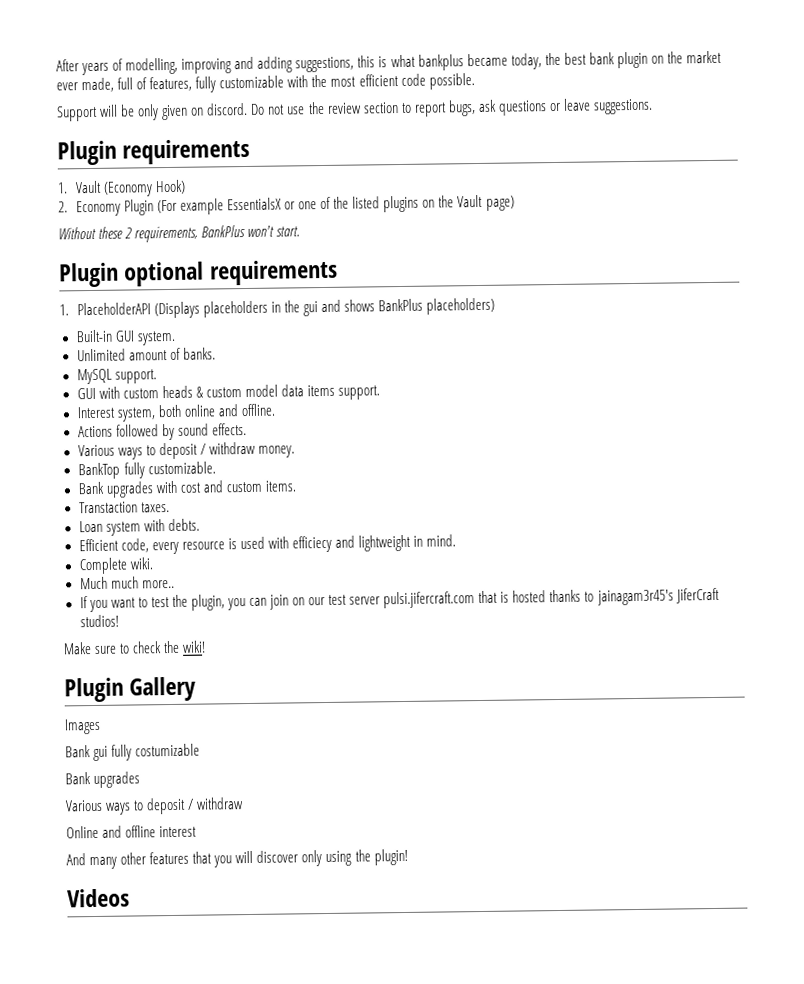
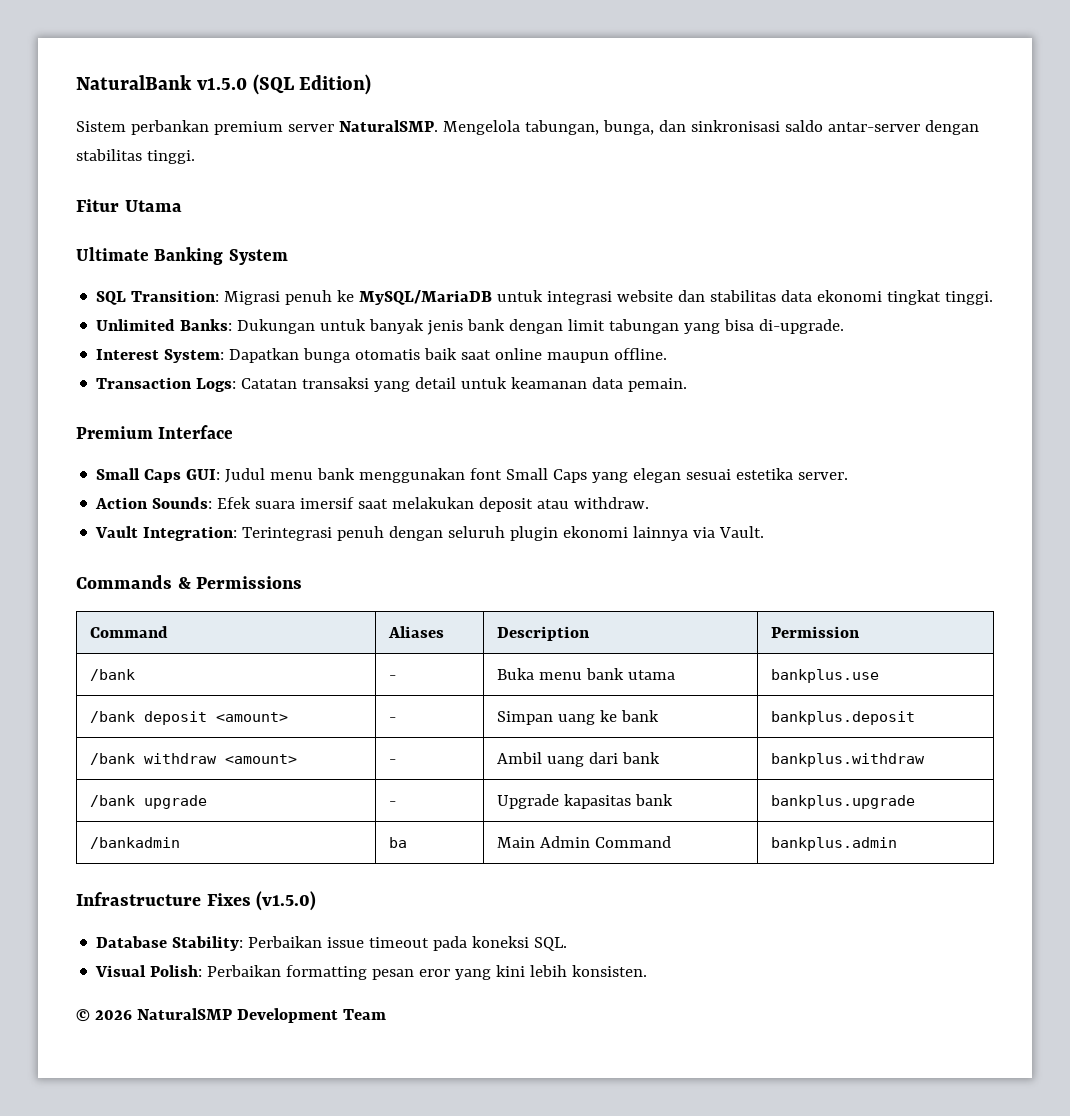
- After years of modelling, improving and adding suggestions, this is what bankplus became today, the best bank plugin on the market ever made, full of features, fully customizable with the most efficient code possible.
- Support will be only given on discord. Do not use the review section to report bugs, ask questions or leave suggestions.
- Plugin requirements
- 1. Vault (Economy Hook)
- 2. Economy Plugin (For example EssentialsX or one of the listed plugins on the Vault page)
- Without these 2 requirements, BankPlus won't start.
- Plugin optional requirements
- 1. PlaceholderAPI (Displays placeholders in the gui and shows BankPlus placeholders)
- Built-in GUI system.
- Unlimited amount of banks.
- MySQL support.
- GUI with custom heads & custom model data items support.
- Interest system, both online and offline.
- Actions followed by sound effects.
- Various ways to deposit / withdraw money.
- BankTop fully customizable.
- Bank upgrades with cost and custom items.
- Transtaction taxes.
- Loan system with debts.
- Efficient code, every resource is used with efficiecy and lightweight in mind.
- Complete wiki.
- Much much more..
- If you want to test the plugin, you can join on our test server pulsi.jifercraft.com that is hosted thanks to jainagam3r45's JiferCraft studios!
- Make sure to check the wiki!
- Plugin Gallery
- Images
- Bank gui fully costumizable
- Bank upgrades
- Various ways to deposit / withdraw
- Online and offline interest
- And many other features that you will discover only using the plugin!
- Videos
+ NaturalBank v1.5.0 (SQL Edition)
+ Sistem perbankan premium server NaturalSMP. Mengelola tabungan, bunga, dan sinkronisasi saldo antar-server dengan stabilitas tinggi.
+ Fitur Utama
+ Ultimate Banking System
+ SQL Transition: Migrasi penuh ke MySQL/MariaDB untuk integrasi website dan stabilitas data ekonomi tingkat tinggi.
+ Unlimited Banks: Dukungan untuk banyak jenis bank dengan limit tabungan yang bisa di-upgrade.
+ Interest System: Dapatkan bunga otomatis baik saat online maupun offline.
+ Transaction Logs: Catatan transaksi yang detail untuk keamanan data pemain.
+ Premium Interface
+ Small Caps GUI: Judul menu bank menggunakan font Small Caps yang elegan sesuai estetika server.
+ Action Sounds: Efek suara imersif saat melakukan deposit atau withdraw.
+ Vault Integration: Terintegrasi penuh dengan seluruh plugin ekonomi lainnya via Vault.
+ Commands & Permissions
+ Command | Aliases | Description | Permission
+ /bank | - | Buka menu bank utama | bankplus.use
+ /bank deposit <amount> | - | Simpan uang ke bank | bankplus.deposit
+ /bank withdraw <amount> | - | Ambil uang dari bank | bankplus.withdraw
+ /bank upgrade | - | Upgrade kapasitas bank | bankplus.upgrade
+ /bankadmin | ba | Main Admin Command | bankplus.admin
+ Infrastructure Fixes (v1.5.0)
+ Database Stability: Perbaikan issue timeout pada koneksi SQL.
+ Visual Polish: Perbaikan formatting pesan eror yang kini lebih konsisten.
+ © 2026 NaturalSMP Development Team

